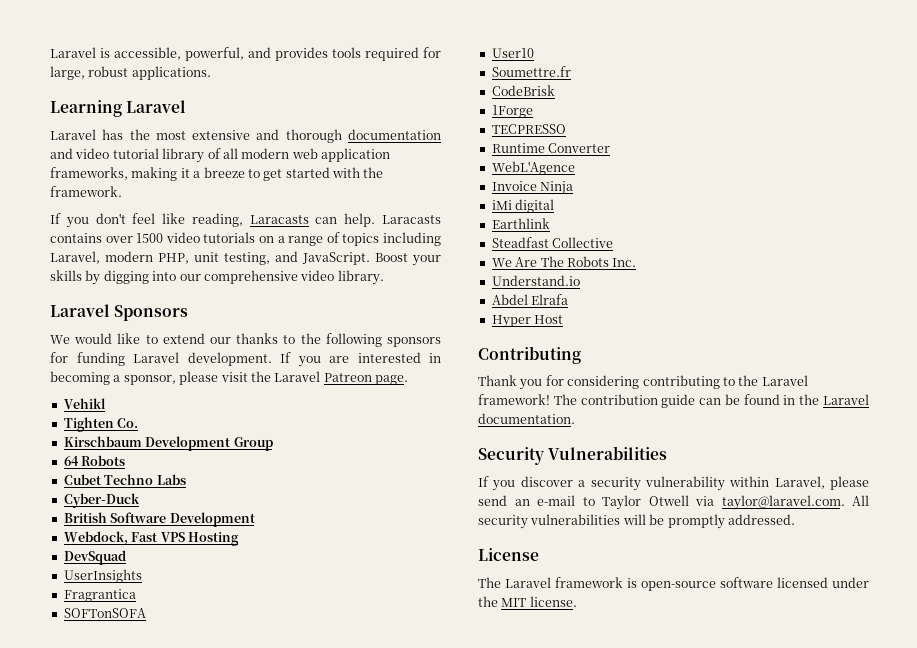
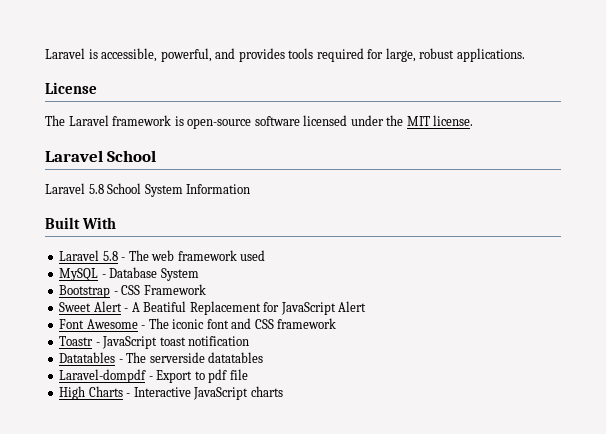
- Learning Laravel
- Laravel has the most extensive and thorough documentation and video tutorial library of all modern web application frameworks, making it a breeze to get started with the framework.
- If you don't feel like reading, Laracasts can help. Laracasts contains over 1500 video tutorials on a range of topics including Laravel, modern PHP, unit testing, and JavaScript. Boost your skills by digging into our comprehensive video library.
- Laravel Sponsors
- We would like to extend our thanks to the following sponsors for funding Laravel development. If you are interested in becoming a sponsor, please visit the Laravel Patreon page.
- Vehikl
- Tighten Co.
- Kirschbaum Development Group
- 64 Robots
- Cubet Techno Labs
- Cyber-Duck
- British Software Development
- Webdock, Fast VPS Hosting
- DevSquad
- UserInsights
- Fragrantica
- SOFTonSOFA
- User10
- Soumettre.fr
- CodeBrisk
- 1Forge
- TECPRESSO
- Runtime Converter
- WebL'Agence
- Invoice Ninja
- iMi digital
- Earthlink
- Steadfast Collective
- We Are The Robots Inc.
- Understand.io
- Abdel Elrafa
- Hyper Host
- Contributing
- Thank you for considering contributing to the Laravel framework! The contribution guide can be found in the Laravel documentation.
- Security Vulnerabilities
- If you discover a security vulnerability within Laravel, please send an e-mail to Taylor Otwell via taylor@laravel.com. All security vulnerabilities will be promptly addressed.
+ Laravel School
+ Laravel 5.8 School System Information
+ Built With
+ Laravel 5.8 - The web framework used
+ MySQL - Database System
+ Bootstrap - CSS Framework
+ Sweet Alert - A Beatiful Replacement for JavaScript Alert
+ Font Awesome - The iconic font and CSS framework
+ Toastr - JavaScript toast notification
+ Datatables - The serverside datatables
+ Laravel-dompdf - Export to pdf file
+ High Charts - Interactive JavaScript charts

